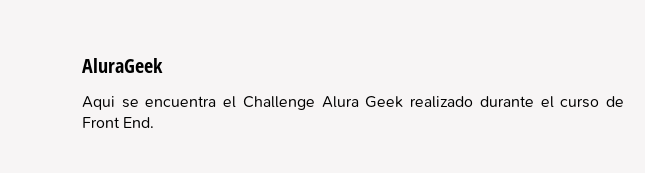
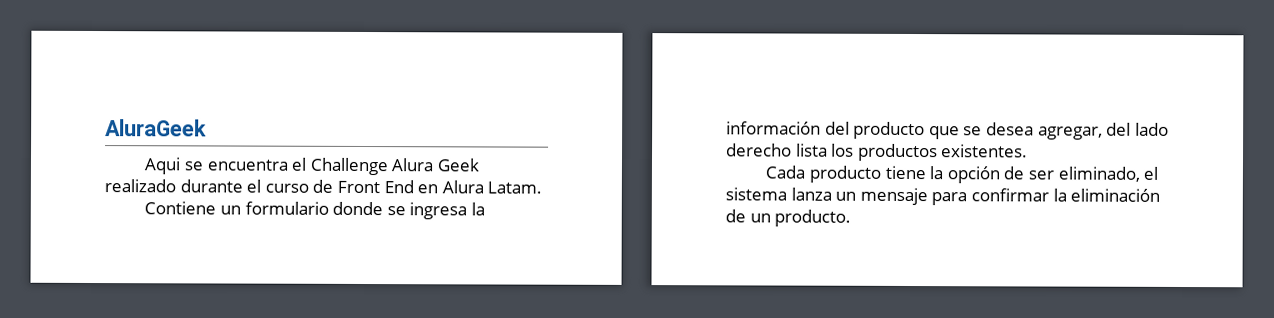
- Aqui se encuentra el Challenge Alura Geek realizado durante el curso de Front End.
+ Aqui se encuentra el Challenge Alura Geek realizado durante el curso de Front End en Alura Latam.
+ Contiene un formulario donde se ingresa la información del producto que se desea agregar, del lado derecho lista los productos existentes.
+ Cada producto tiene la opción de ser eliminado, el sistema lanza un mensaje para confirmar la eliminación de un producto.

